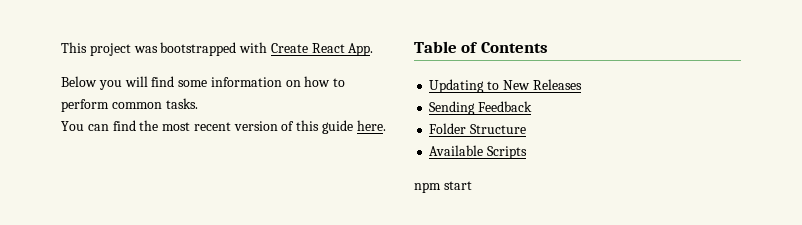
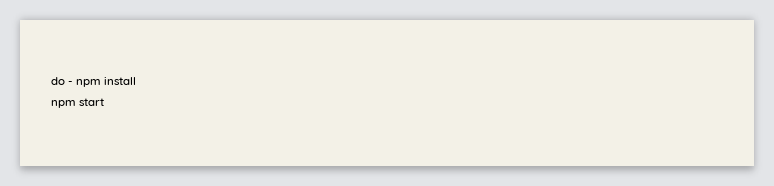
- This project was bootstrapped with Create React App.
- Below you will find some information on how to perform common tasks.
- You can find the most recent version of this guide here.
- Table of Contents
- Updating to New Releases
- Sending Feedback
- Folder Structure
- Available Scripts
+ do - npm install

